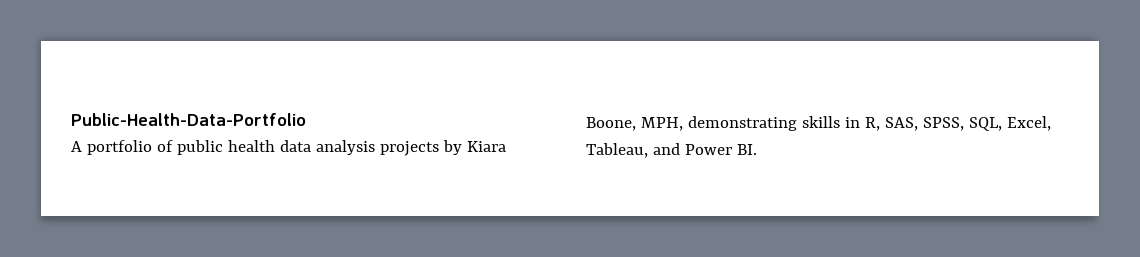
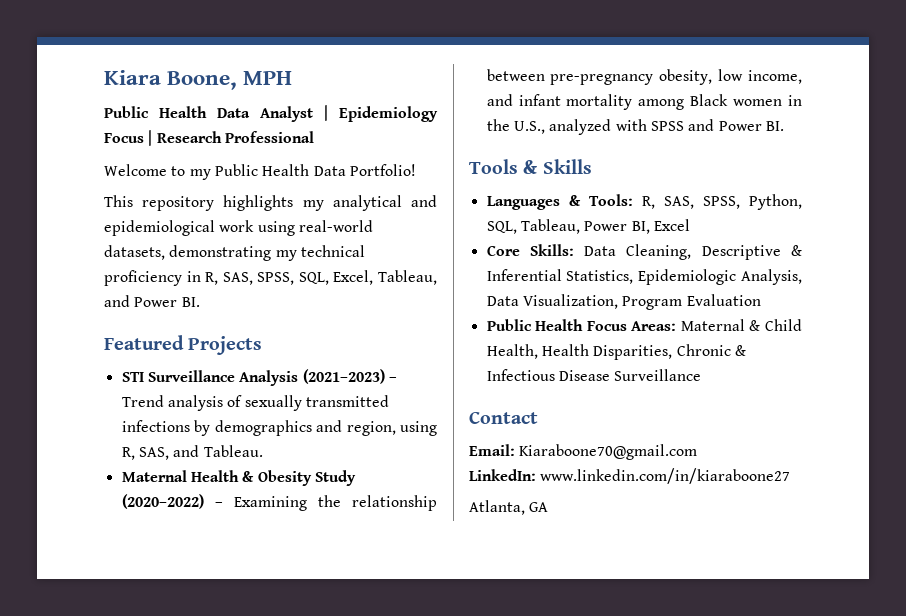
- Public-Health-Data-Portfolio
- A portfolio of public health data analysis projects by Kiara Boone, MPH, demonstrating skills in R, SAS, SPSS, SQL, Excel, Tableau, and Power BI.
+ Kiara Boone, MPH
+ Public Health Data Analyst | Epidemiology Focus | Research Professional
+ Welcome to my Public Health Data Portfolio!
+ This repository highlights my analytical and epidemiological work using real-world datasets, demonstrating my technical proficiency in R, SAS, SPSS, SQL, Excel, Tableau, and Power BI.
+ Featured Projects
+ STI Surveillance Analysis (2021–2023) – Trend analysis of sexually transmitted infections by demographics and region, using R, SAS, and Tableau.
+ Maternal Health & Obesity Study (2020–2022) – Examining the relationship between pre-pregnancy obesity, low income, and infant mortality among Black women in the U.S., analyzed with SPSS and Power BI.
+ Tools & Skills
+ Languages & Tools: R, SAS, SPSS, Python, SQL, Tableau, Power BI, Excel
+ Core Skills: Data Cleaning, Descriptive & Inferential Statistics, Epidemiologic Analysis, Data Visualization, Program Evaluation
+ Public Health Focus Areas: Maternal & Child Health, Health Disparities, Chronic & Infectious Disease Surveillance
+ Contact
+ Email: Kiaraboone70@gmail.com
+ LinkedIn: www.linkedin.com/in/kiaraboone27
+ Atlanta, GA

